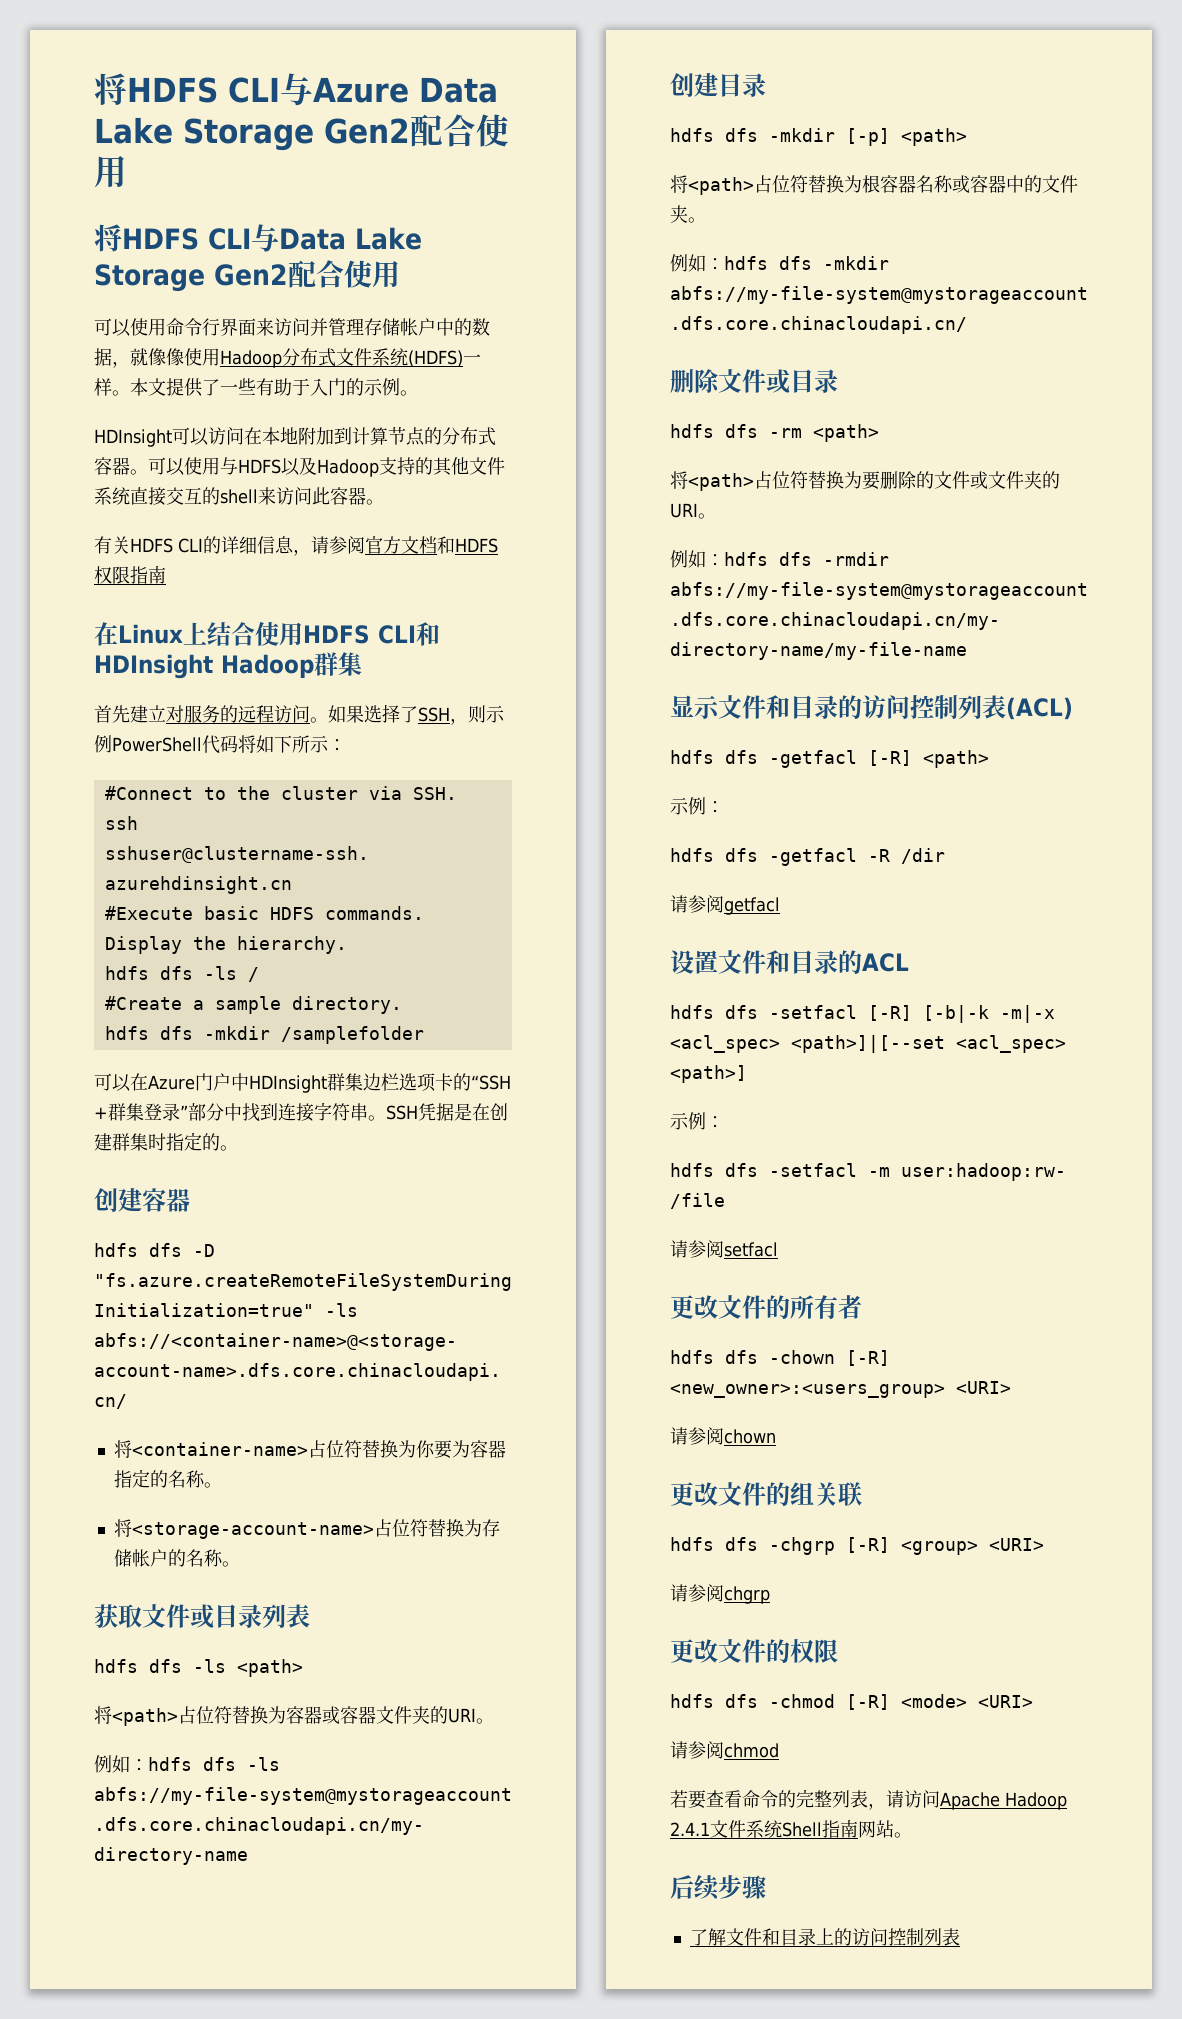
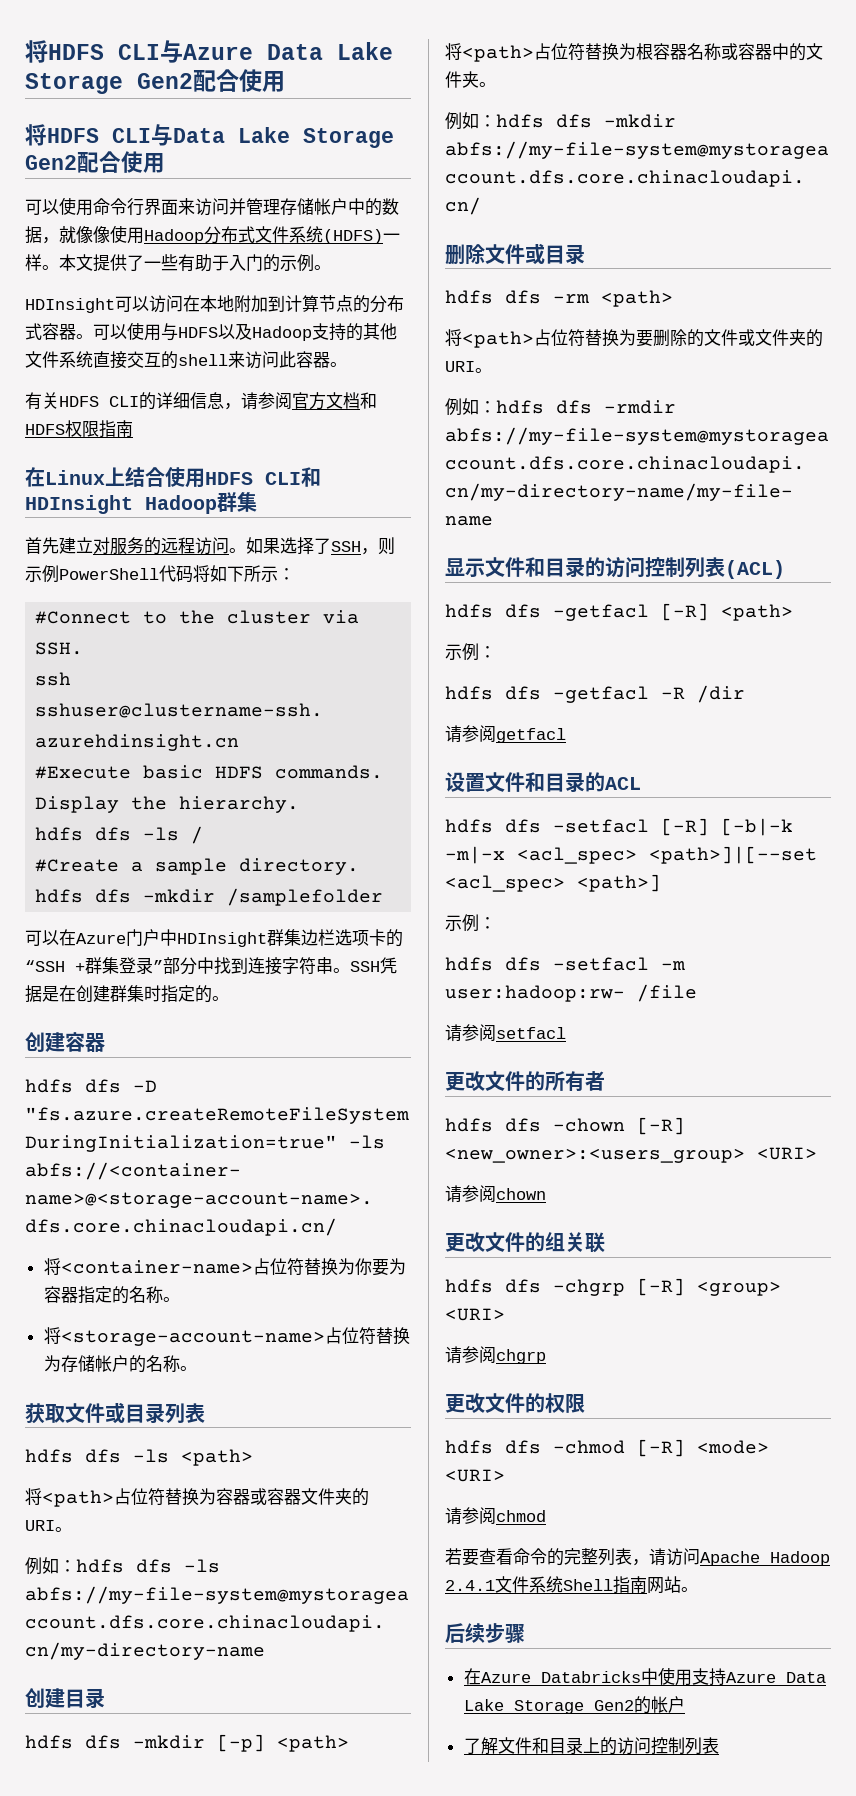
+ 在Azure Databricks中使用支持Azure Data Lake Storage Gen2的帐户

